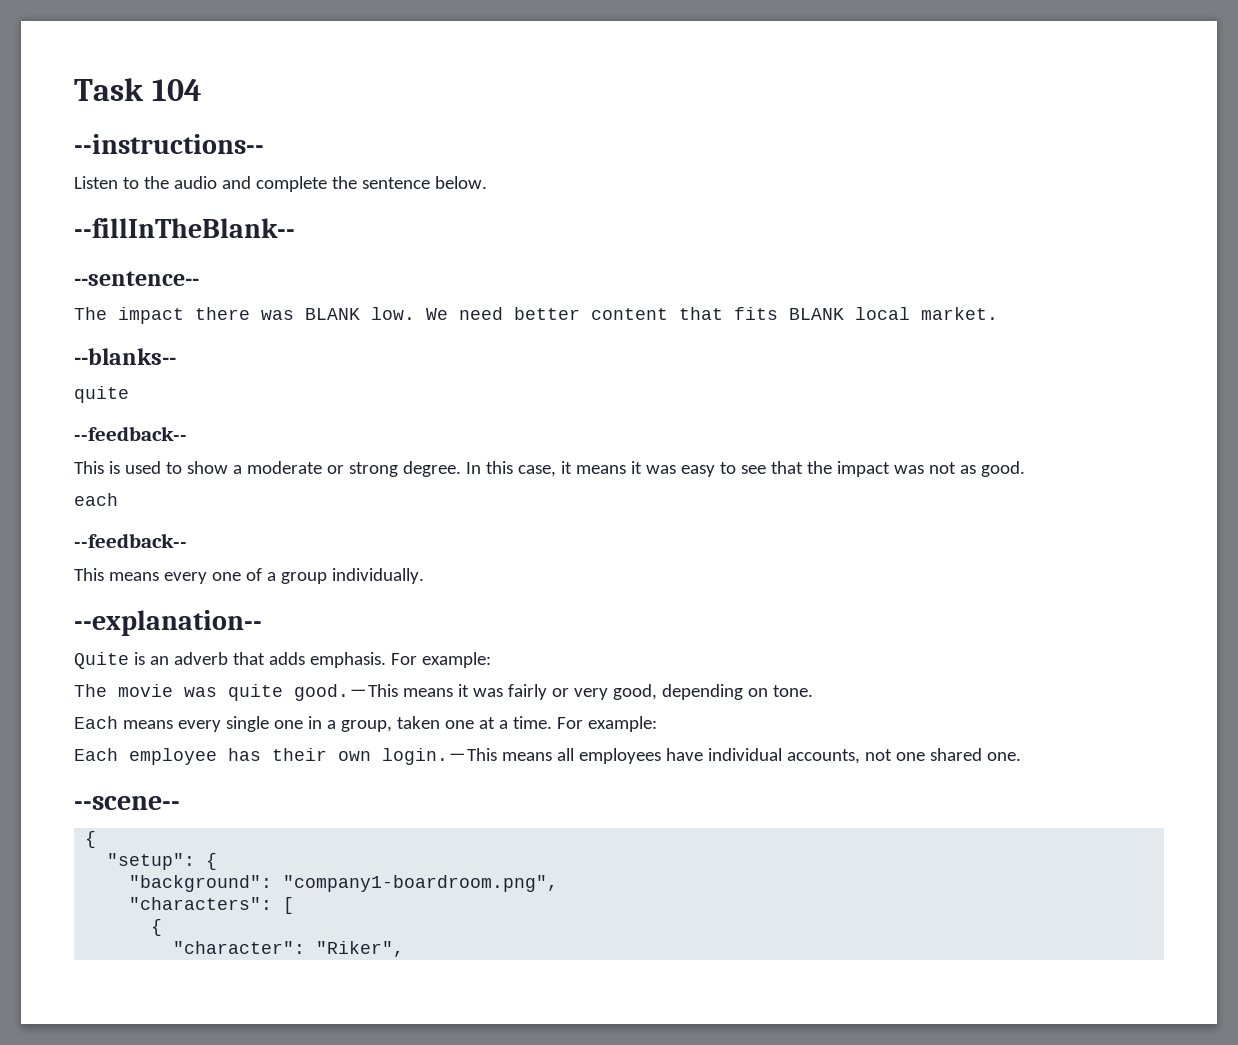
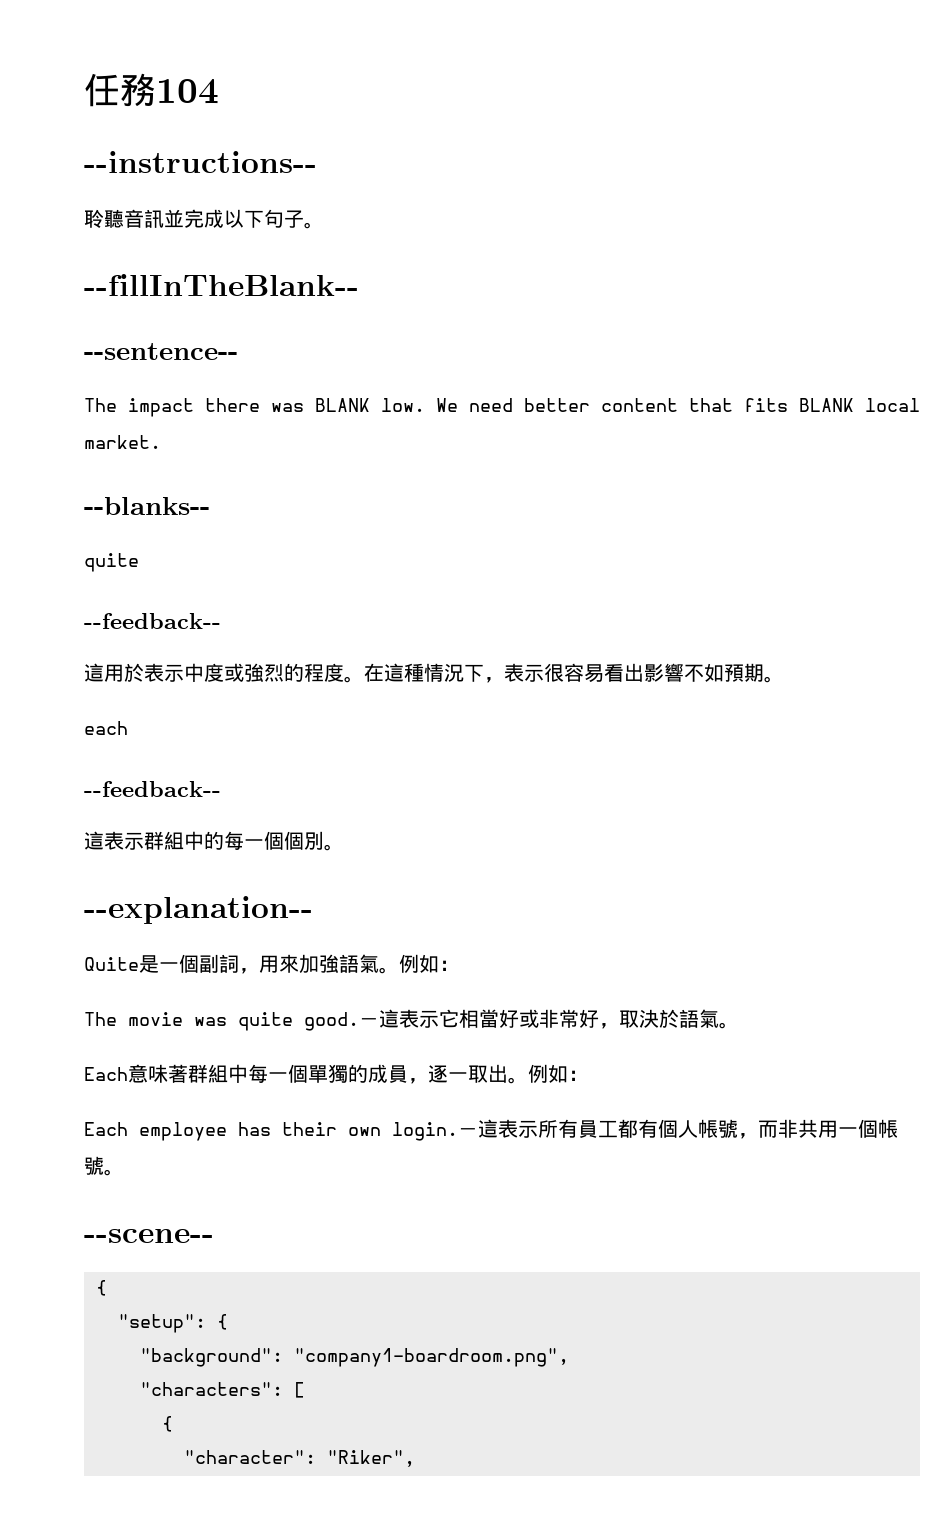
- Task 104
+ 任務104
- Listen to the audio and complete the sentence below.
+ 聆聽音訊並完成以下句子。
- This is used to show a moderate or strong degree. In this case, it means it was easy to see that the impact was not as good.
+ 這用於表示中度或強烈的程度。在這種情況下，表示很容易看出影響不如預期。
  each
  --feedback--
- This means every one of a group individually.
+ 這表示群組中的每一個個別。
  --explanation--
- Quite is an adverb that adds emphasis. For example:
+ Quite是一個副詞，用來加強語氣。例如：
- －This means it was fairly or very good, depending on tone.
- Each means every single one in a group, taken one at a time. For example:
+ －這表示它相當好或非常好，取決於語氣。
+ Each意味著群組中每一個單獨的成員，逐一取出。例如：
- －This means all employees have individual accounts, not one shared one.
+ －這表示所有員工都有個人帳號，而非共用一個帳號。

